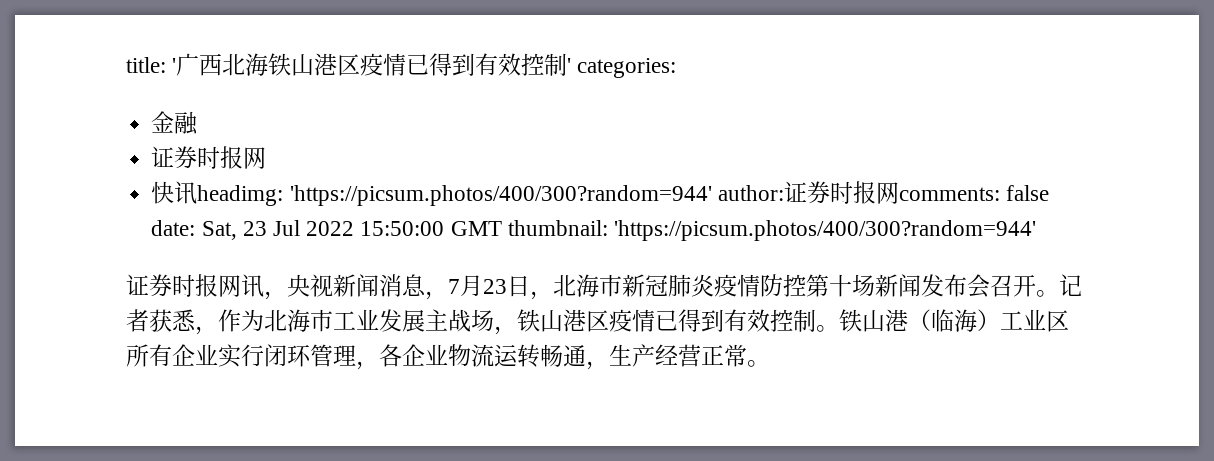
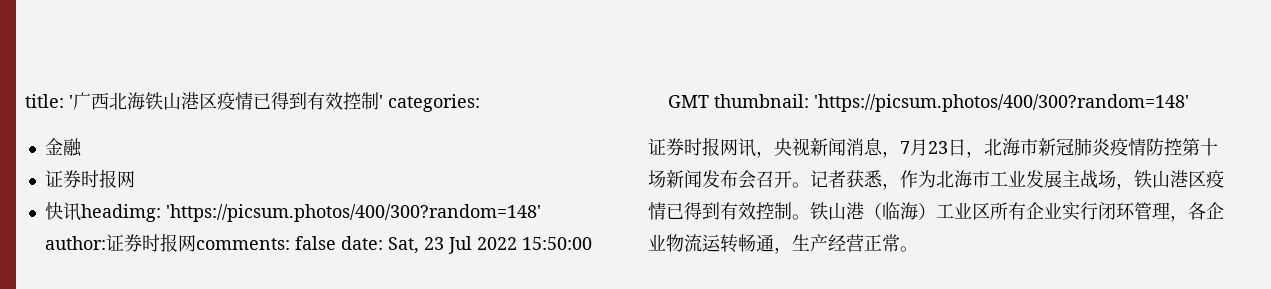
- 快讯headimg: 'https://picsum.photos/400/300?random=944' author:证券时报网comments: false date: Sat, 23 Jul 2022 15:50:00 GMT thumbnail: 'https://picsum.photos/400/300?random=944'
+ 快讯headimg: 'https://picsum.photos/400/300?random=148' author:证券时报网comments: false date: Sat, 23 Jul 2022 15:50:00 GMT thumbnail: 'https://picsum.photos/400/300?random=148'

